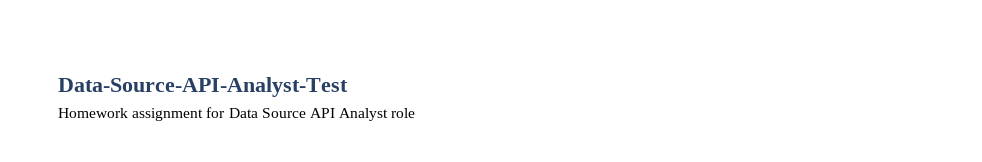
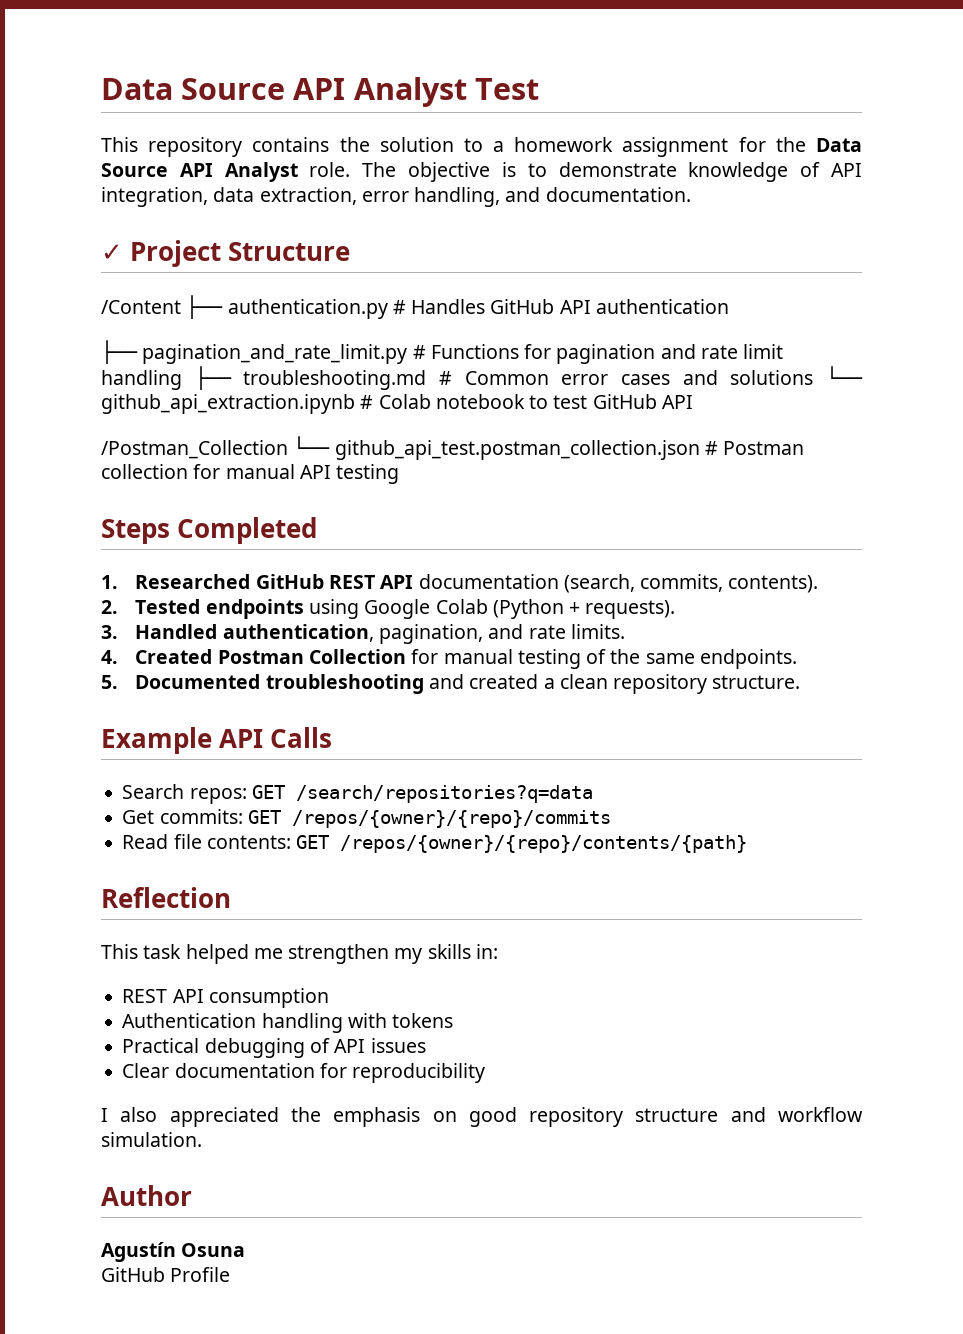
- Data-Source-API-Analyst-Test
- Homework assignment for Data Source API Analyst role
+ Data Source API Analyst Test
+ This repository contains the solution to a homework assignment for the Data Source API Analyst role. The objective is to demonstrate knowledge of API integration, data extraction, error handling, and documentation.
+ ✓ Project Structure
+ /Content ├── authentication.py # Handles GitHub API authentication
+ ├── pagination_and_rate_limit.py # Functions for pagination and rate limit handling ├── troubleshooting.md # Common error cases and solutions └── github_api_extraction.ipynb # Colab notebook to test GitHub API
+ /Postman_Collection └── github_api_test.postman_collection.json # Postman collection for manual API testing
+ Steps Completed
+ 1. Researched GitHub REST API documentation (search, commits, contents).
+ 2. Tested endpoints using Google Colab (Python + requests).
+ 3. Handled authentication, pagination, and rate limits.
+ 4. Created Postman Collection for manual testing of the same endpoints.
+ 5. Documented troubleshooting and created a clean repository structure.
+ Example API Calls
+ Search repos: GET /search/repositories?q=data
+ Get commits: GET /repos/{owner}/{repo}/commits
+ Read file contents: GET /repos/{owner}/{repo}/contents/{path}
+ Reflection
+ This task helped me strengthen my skills in:
+ REST API consumption
+ Authentication handling with tokens
+ Practical debugging of API issues
+ Clear documentation for reproducibility
+ I also appreciated the emphasis on good repository structure and workflow simulation.
+ Author
+ Agustín Osuna
+ GitHub Profile

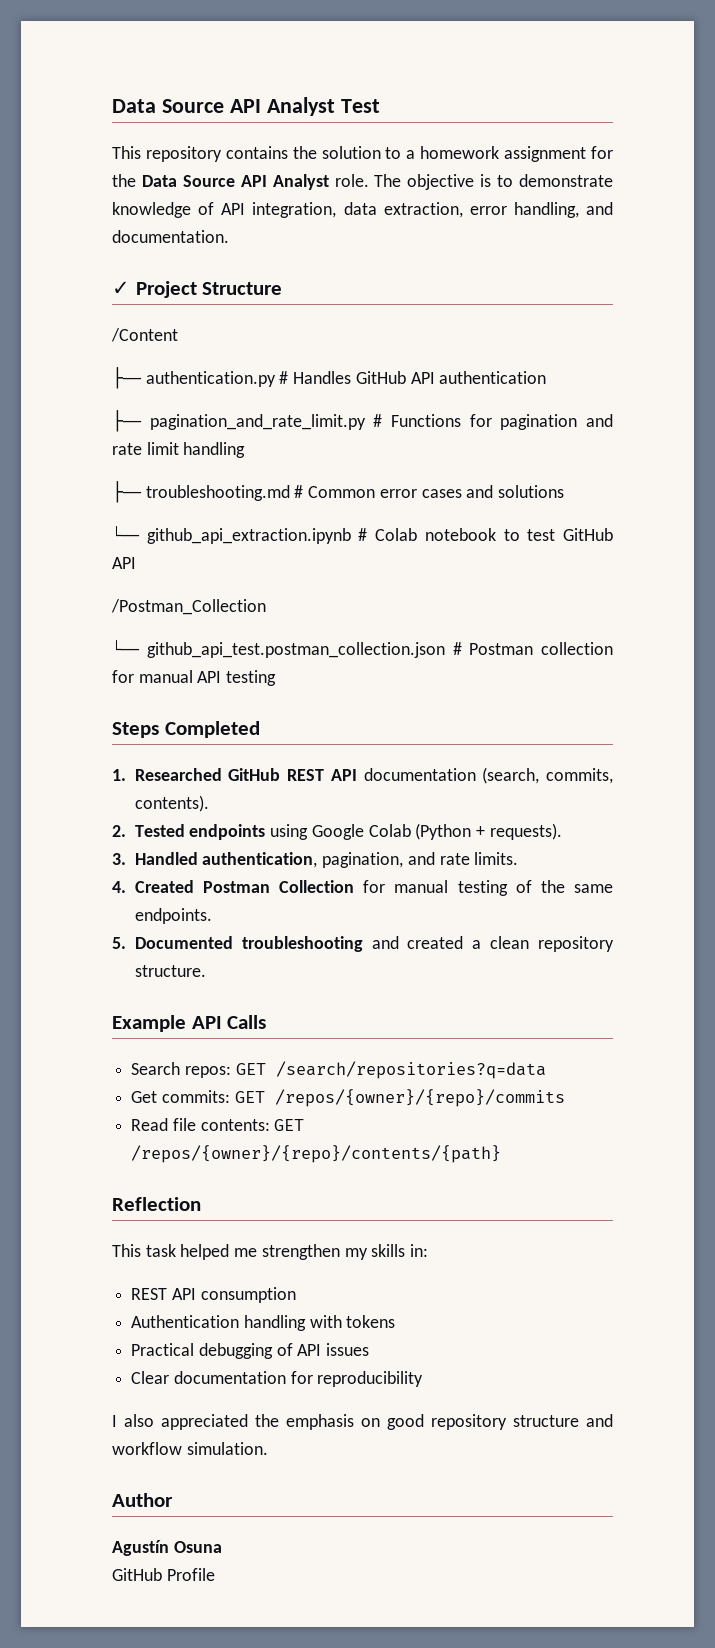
- /Content ├── authentication.py # Handles GitHub API authentication
+ /Content
+ ├── authentication.py # Handles GitHub API authentication
- ├── pagination_and_rate_limit.py # Functions for pagination and rate limit handling ├── troubleshooting.md # Common error cases and solutions └── github_api_extraction.ipynb # Colab notebook to test GitHub API
+ ├── pagination_and_rate_limit.py # Functions for pagination and rate limit handling
+ ├── troubleshooting.md # Common error cases and solutions
+ └── github_api_extraction.ipynb # Colab notebook to test GitHub API
- /Postman_Collection └── github_api_test.postman_collection.json # Postman collection for manual API testing
+ /Postman_Collection
+ └── github_api_test.postman_collection.json # Postman collection for manual API testing

